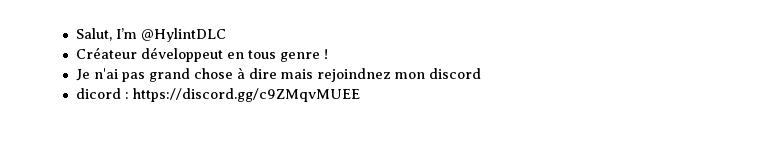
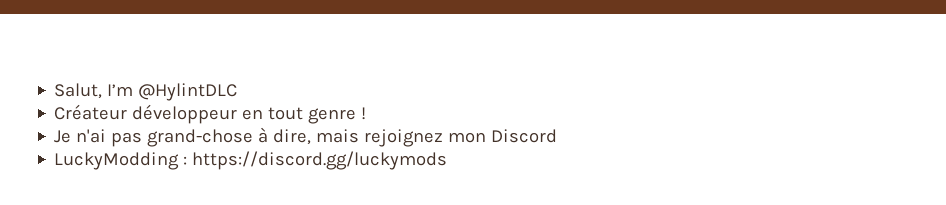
- Créateur développeut en tous genre !
+ Créateur développeur en tout genre !
- Je n'ai pas grand chose à dire mais rejoindnez mon discord
- dicord : https://discord.gg/c9ZMqvMUEE
+ Je n'ai pas grand-chose à dire, mais rejoignez mon Discord
+ LuckyModding : https://discord.gg/luckymods

